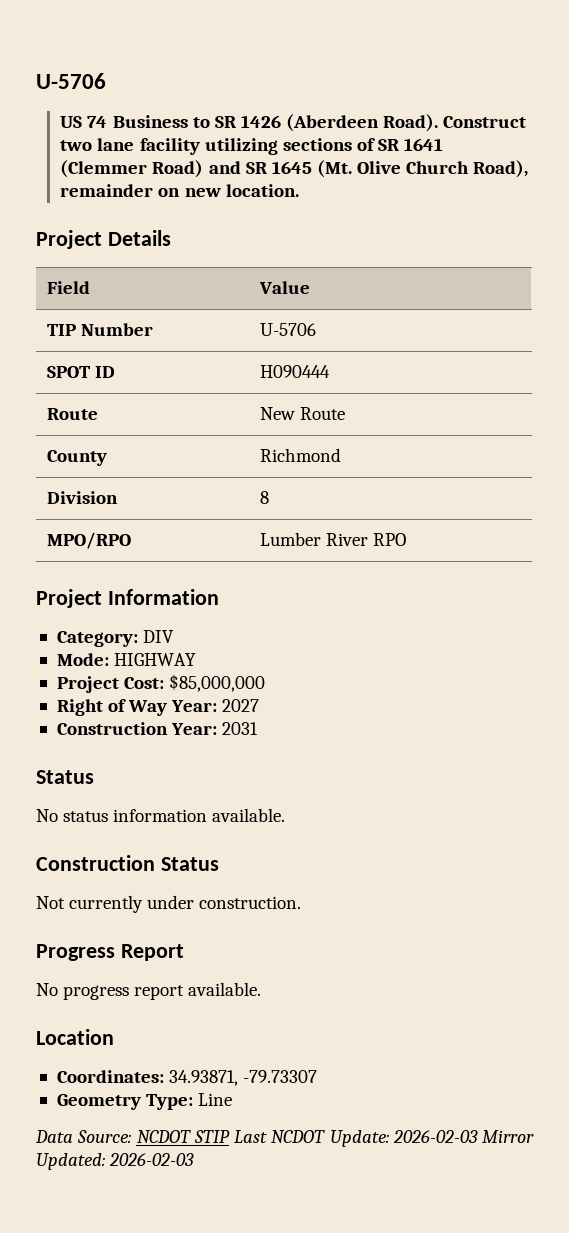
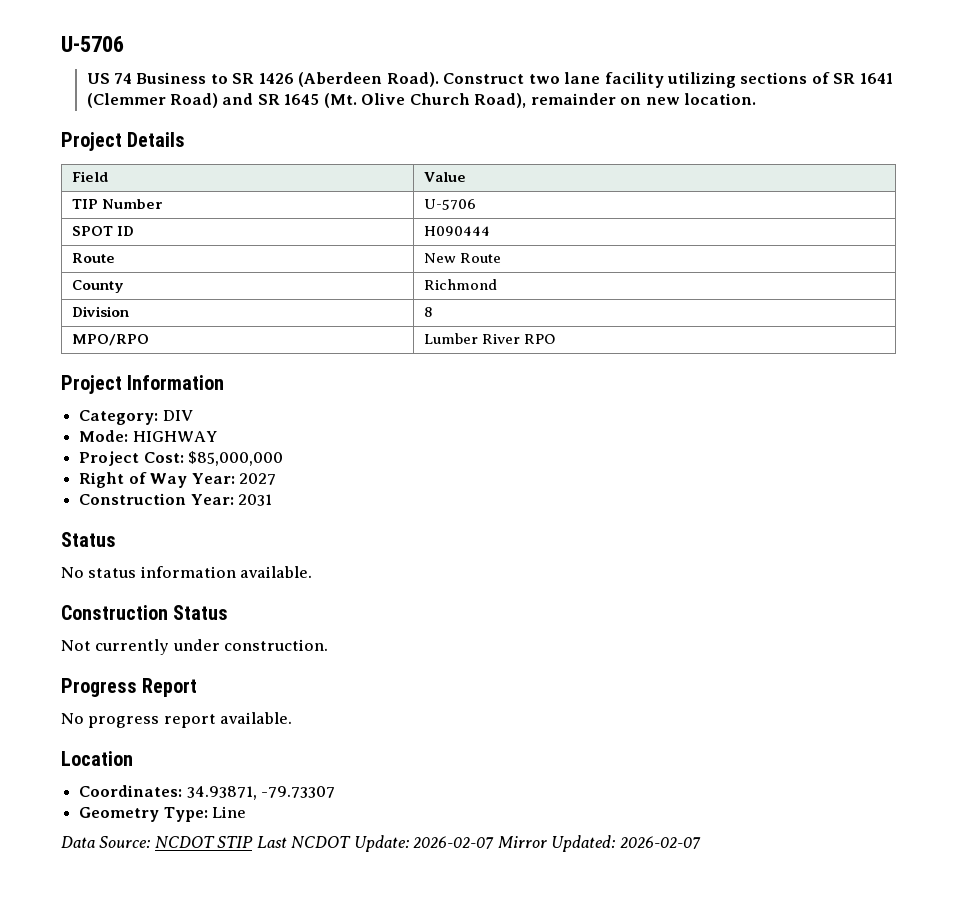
- Data Source: NCDOT STIP Last NCDOT Update: 2026-02-03 Mirror Updated: 2026-02-03
+ Data Source: NCDOT STIP Last NCDOT Update: 2026-02-07 Mirror Updated: 2026-02-07

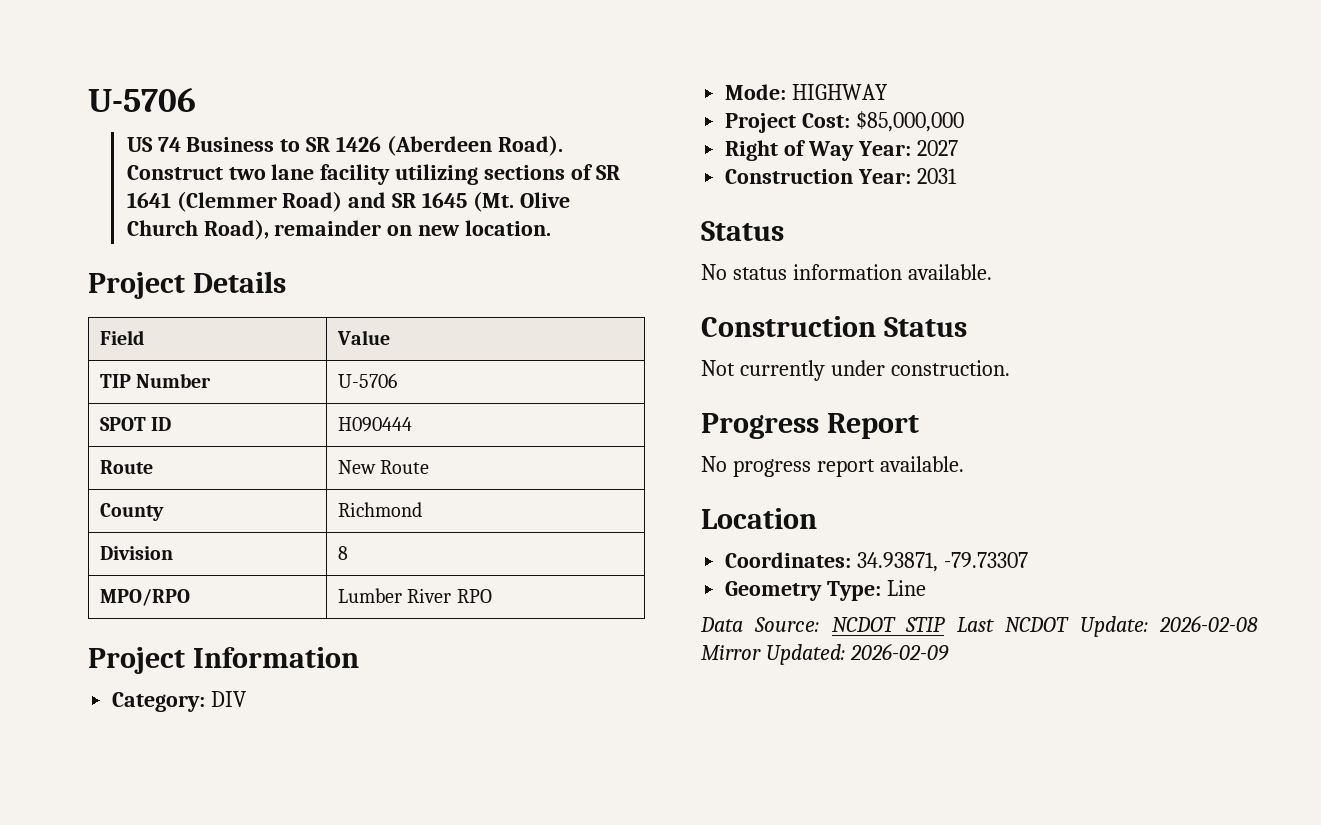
- Data Source: NCDOT STIP Last NCDOT Update: 2026-02-07 Mirror Updated: 2026-02-07
+ Data Source: NCDOT STIP Last NCDOT Update: 2026-02-08 Mirror Updated: 2026-02-09

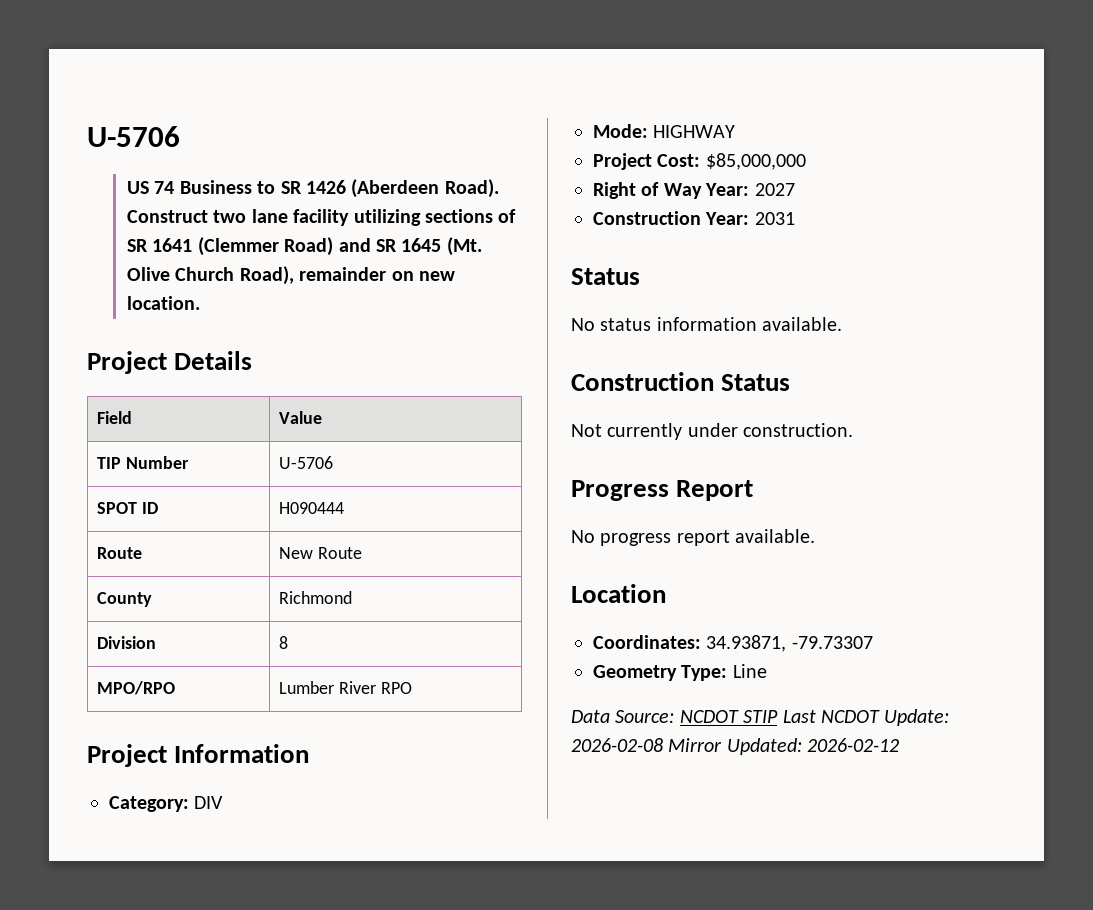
- Data Source: NCDOT STIP Last NCDOT Update: 2026-02-08 Mirror Updated: 2026-02-09
+ Data Source: NCDOT STIP Last NCDOT Update: 2026-02-08 Mirror Updated: 2026-02-12

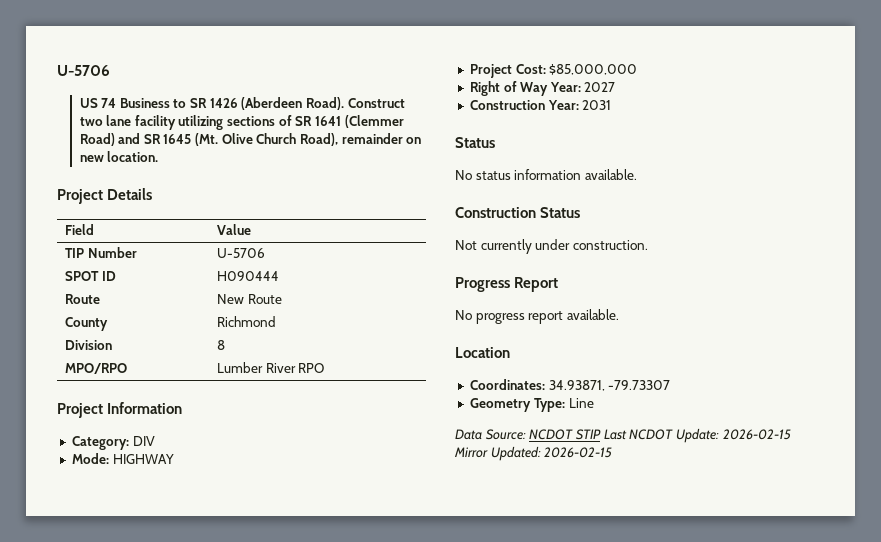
- Data Source: NCDOT STIP Last NCDOT Update: 2026-02-08 Mirror Updated: 2026-02-12
+ Data Source: NCDOT STIP Last NCDOT Update: 2026-02-15 Mirror Updated: 2026-02-15

